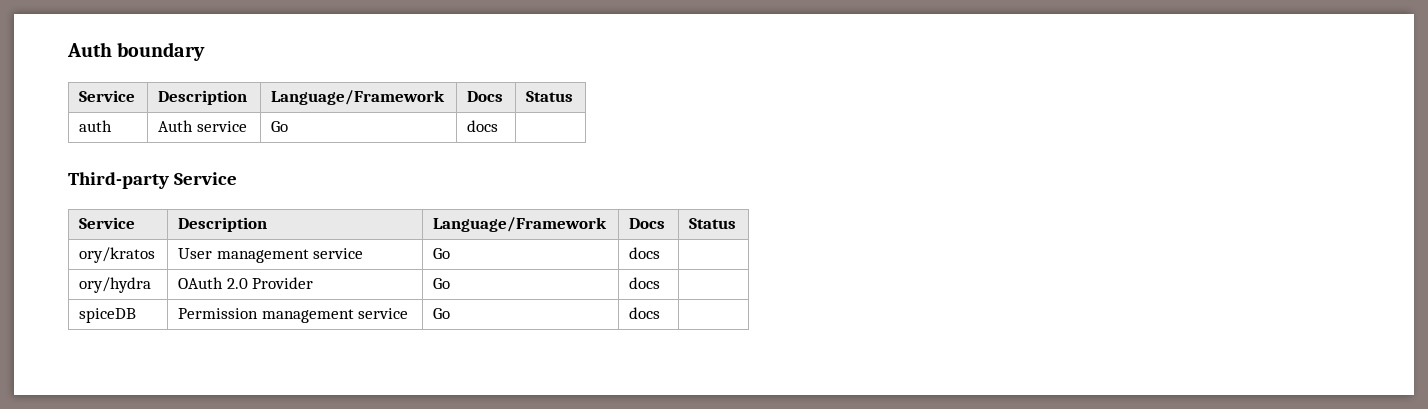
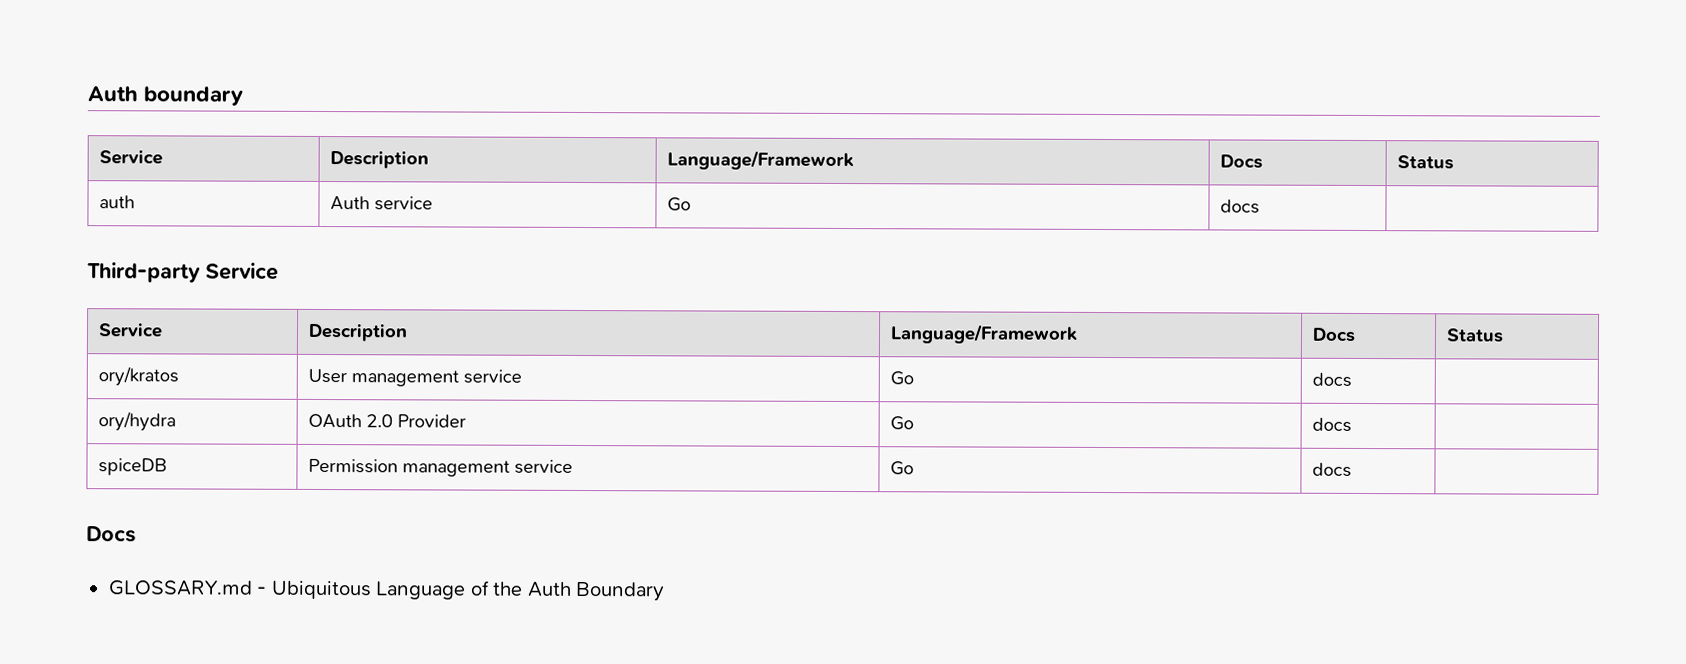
  spiceDB | Permission management service | Go | docs |
+ Docs
+ GLOSSARY.md - Ubiquitous Language of the Auth Boundary

